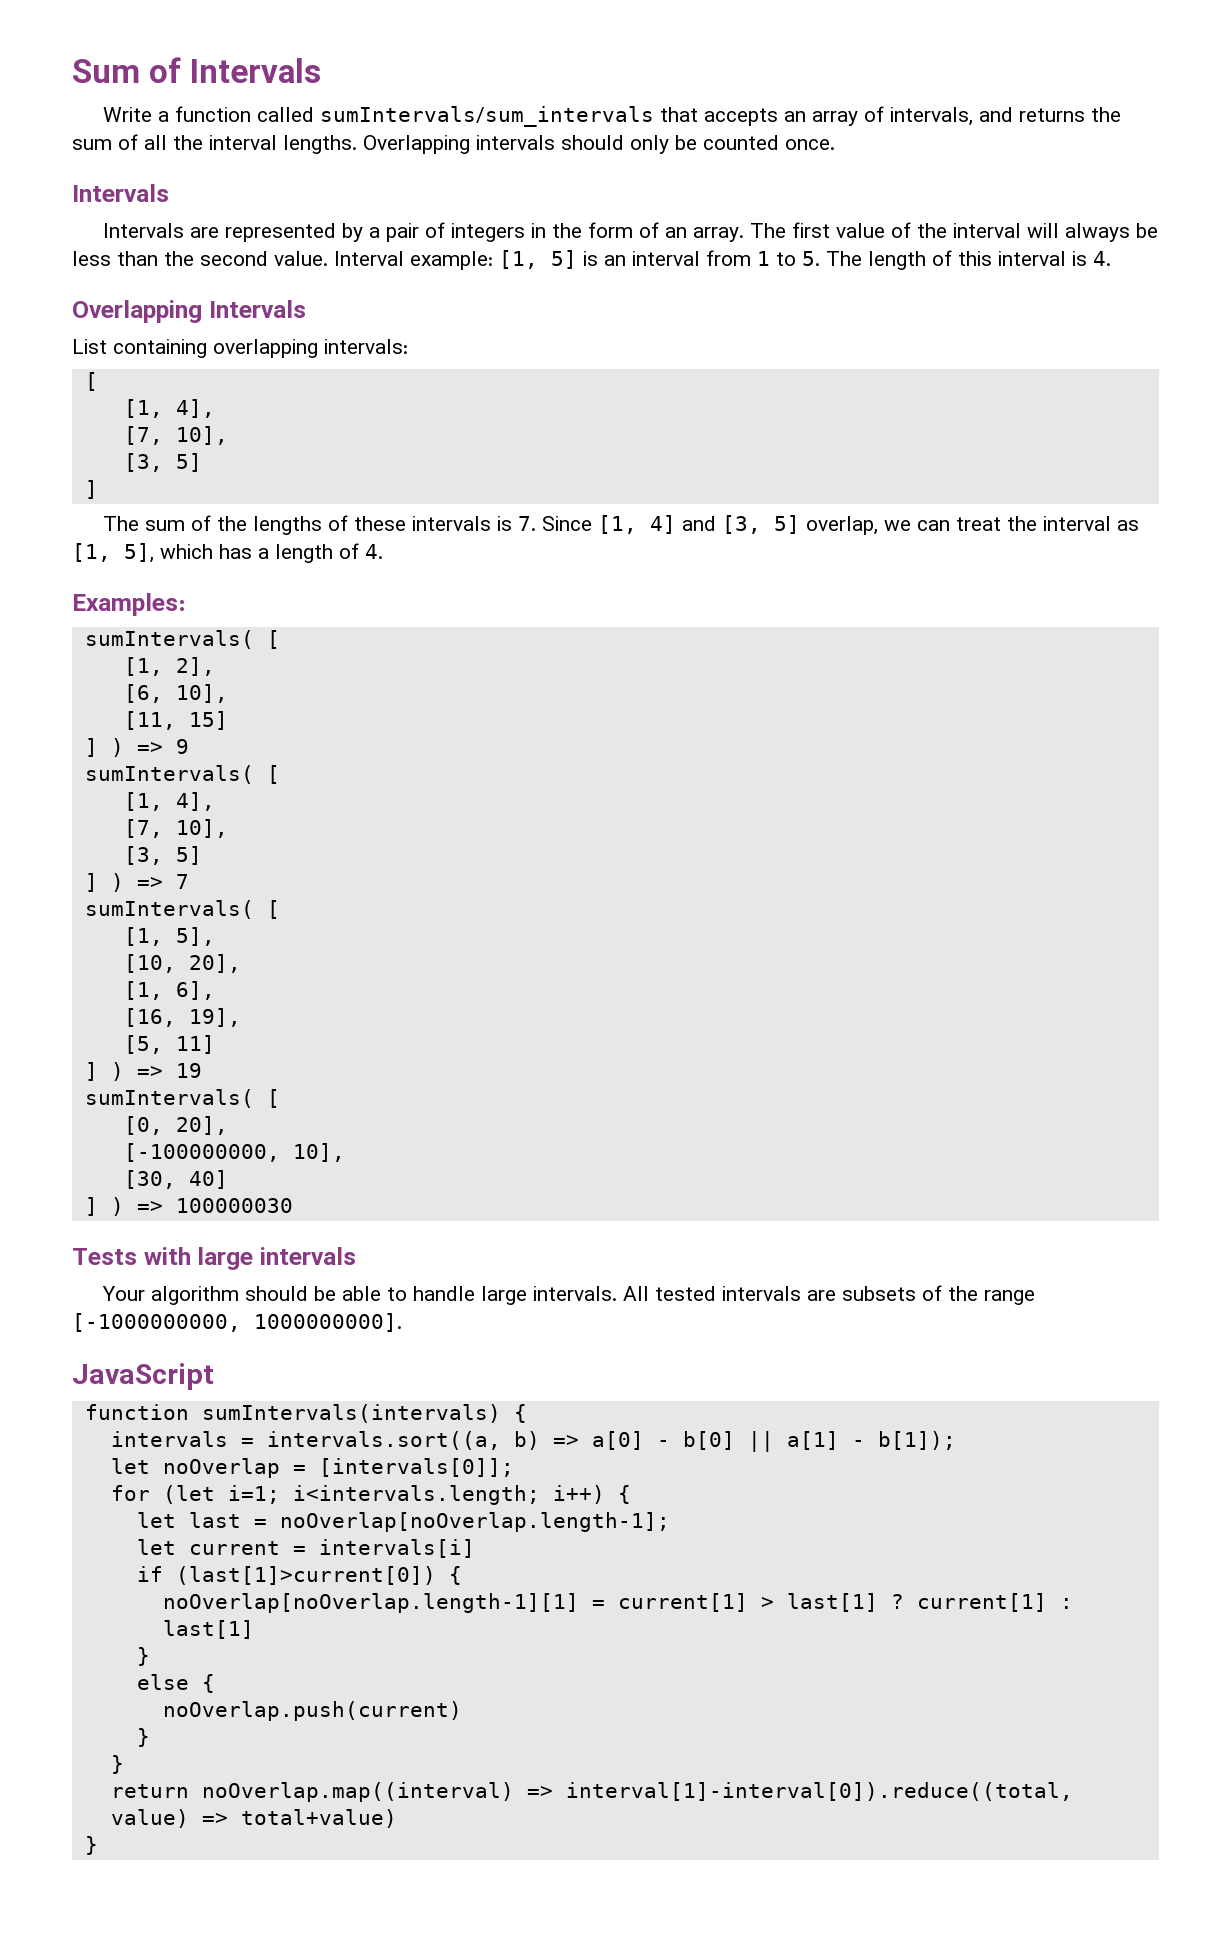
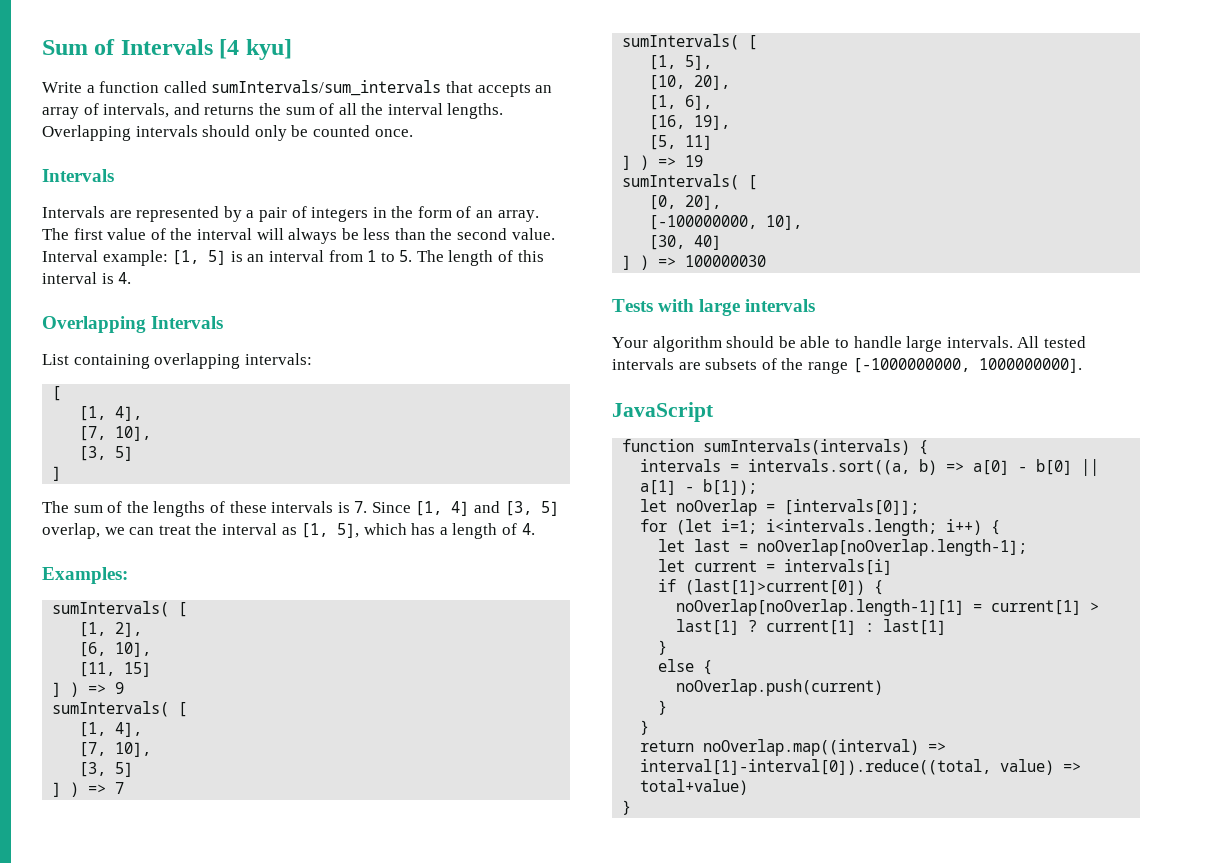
- Sum of Intervals
+ Sum of Intervals [4 kyu]

